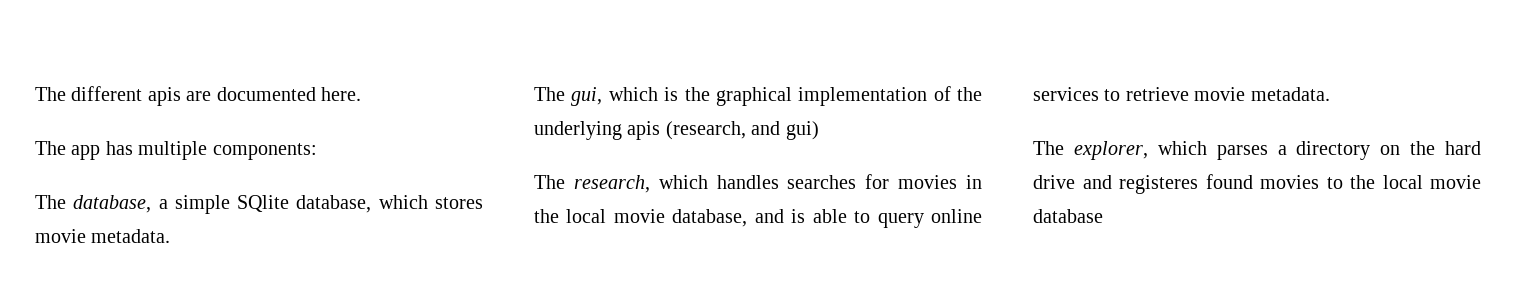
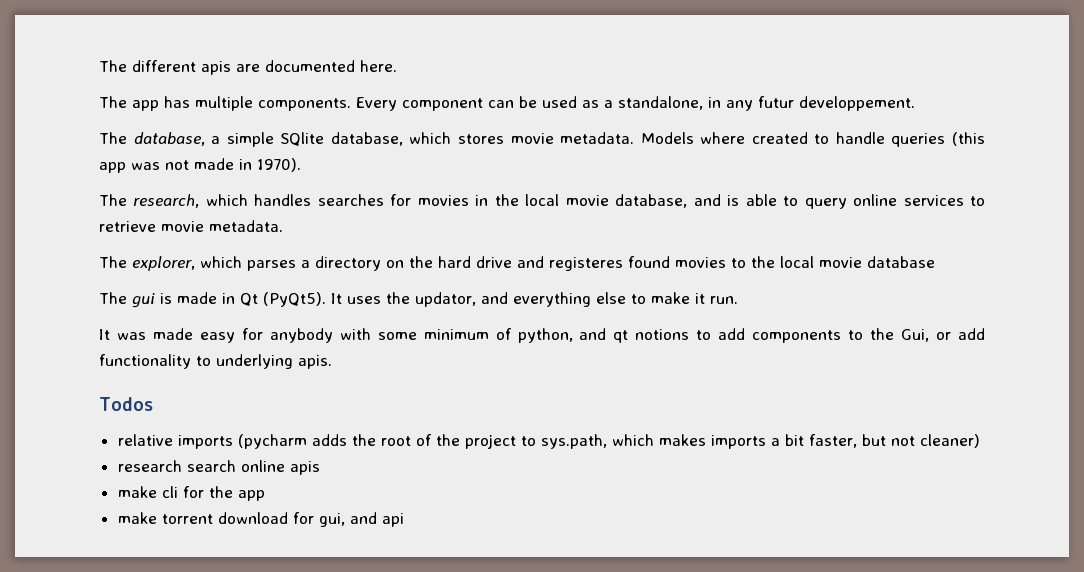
- The app has multiple components:
+ The app has multiple components. Every component can be used as a standalone, in any futur developpement.
- The database, a simple SQlite database, which stores movie metadata.
- The gui, which is the graphical implementation of the underlying apis (research, and gui)
+ The database, a simple SQlite database, which stores movie metadata. Models where created to handle queries (this app was not made in 1970).
+ The gui is made in Qt (PyQt5). It uses the updator, and everything else to make it run.
+ It was made easy for anybody with some minimum of python, and qt notions to add components to the Gui, or add functionality to underlying apis.
+ Todos
+ relative imports (pycharm adds the root of the project to sys.path, which makes imports a bit faster, but not cleaner)
+ research search online apis
+ make cli for the app
+ make torrent download for gui, and api

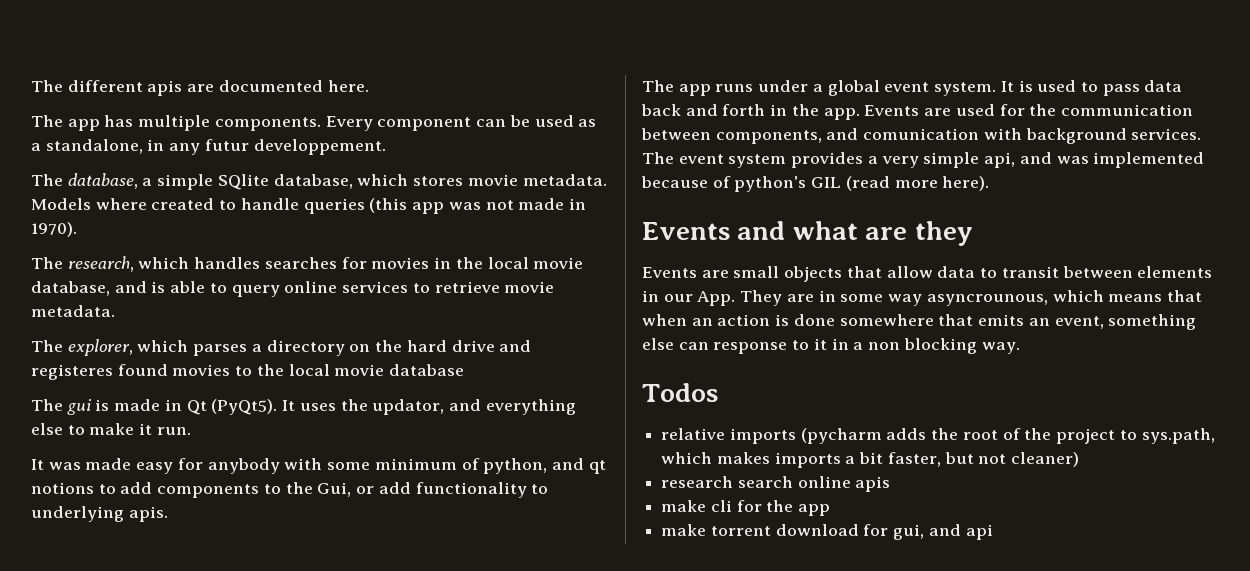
+ The app runs under a global event system. It is used to pass data back and forth in the app. Events are used for the communication between components, and comunication with background services. The event system provides a very simple api, and was implemented because of python's GIL (read more here).
+ Events and what are they
+ Events are small objects that allow data to transit between elements in our App. They are in some way asyncrounous, which means that when an action is done somewhere that emits an event, something else can response to it in a non blocking way.

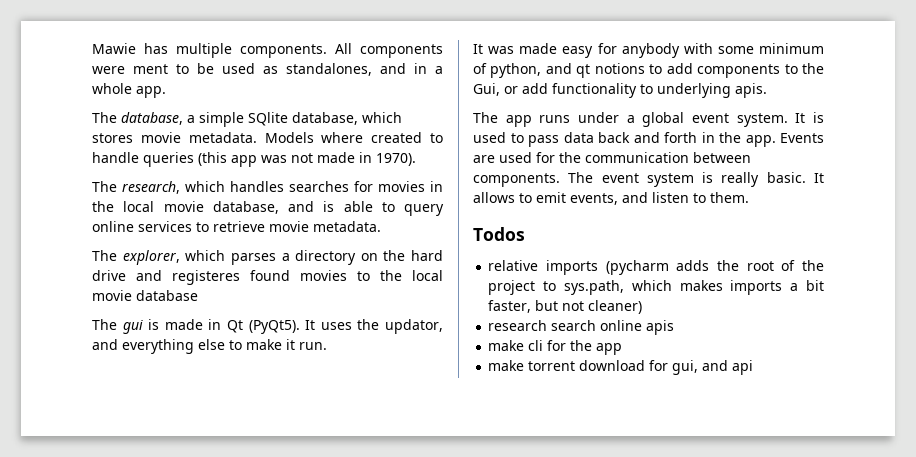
- The different apis are documented here.
- The app has multiple components. Every component can be used as a standalone, in any futur developpement.
+ Mawie has multiple components. All components were ment to be used as standalones, and in a whole app.
- Events are used for the communication between components, and comunication with background services. The event system provides a very simple api, and was implemented because of python's GIL (read more here).
- Events and what are they
- Events are small objects that allow data to transit between elements in our App. They are in some way asyncrounous, which means that when an action is done somewhere that emits an event, something else can response to it in a non blocking way.
+ Events are used for the communication between components. The event system is really basic. It allows to emit events, and listen to them.

